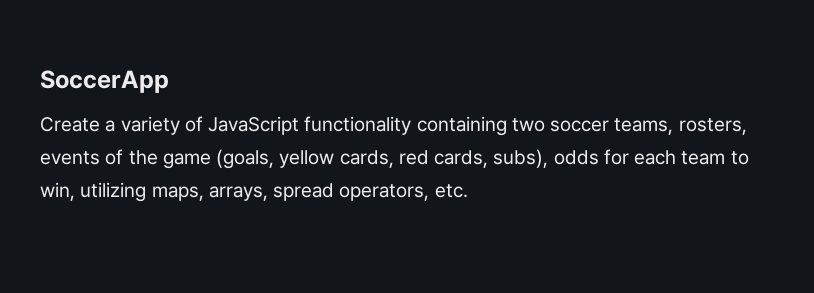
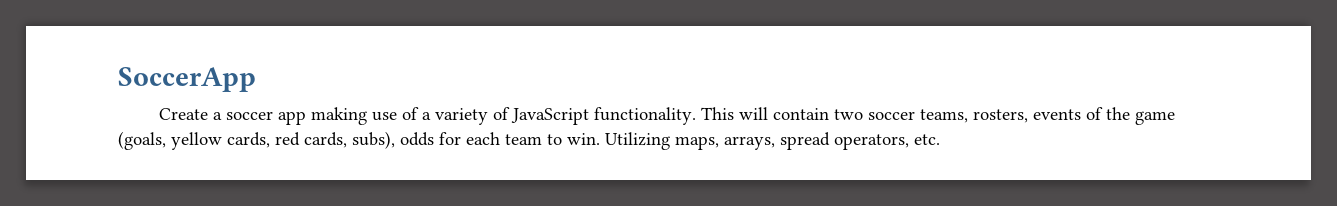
- Create a variety of JavaScript functionality containing two soccer teams, rosters, events of the game (goals, yellow cards, red cards, subs), odds for each team to win, utilizing maps, arrays, spread operators, etc.
+ Create a soccer app making use of a variety of JavaScript functionality. This will contain two soccer teams, rosters, events of the game (goals, yellow cards, red cards, subs), odds for each team to win. Utilizing maps, arrays, spread operators, etc.

